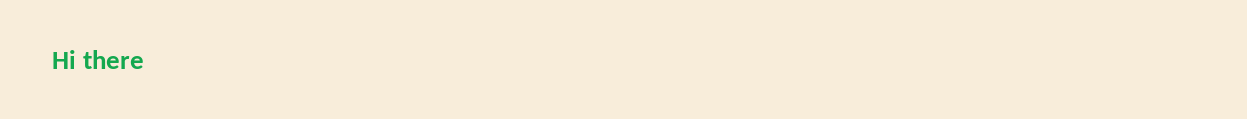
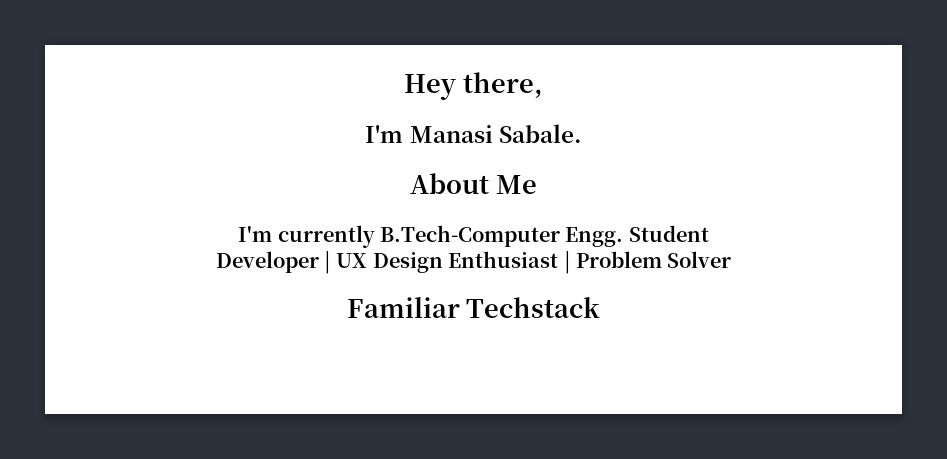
- Hi there
+ Hey there,
+ I'm Manasi Sabale.
+ About Me
+ I'm currently B.Tech-Computer Engg. Student
+ Developer | UX Design Enthusiast | Problem Solver
+ Familiar Techstack

